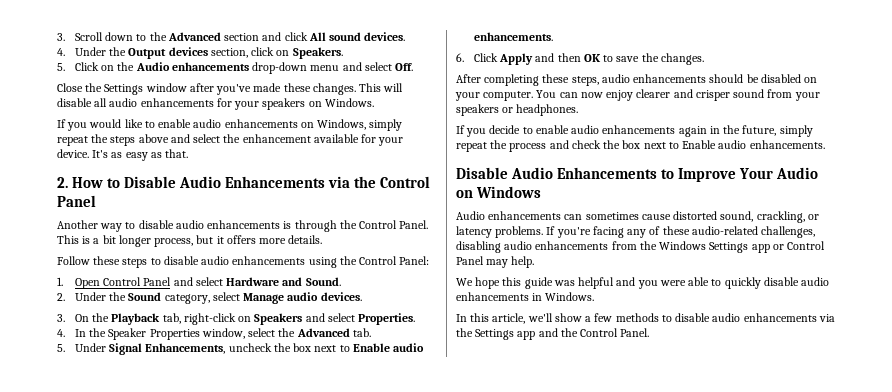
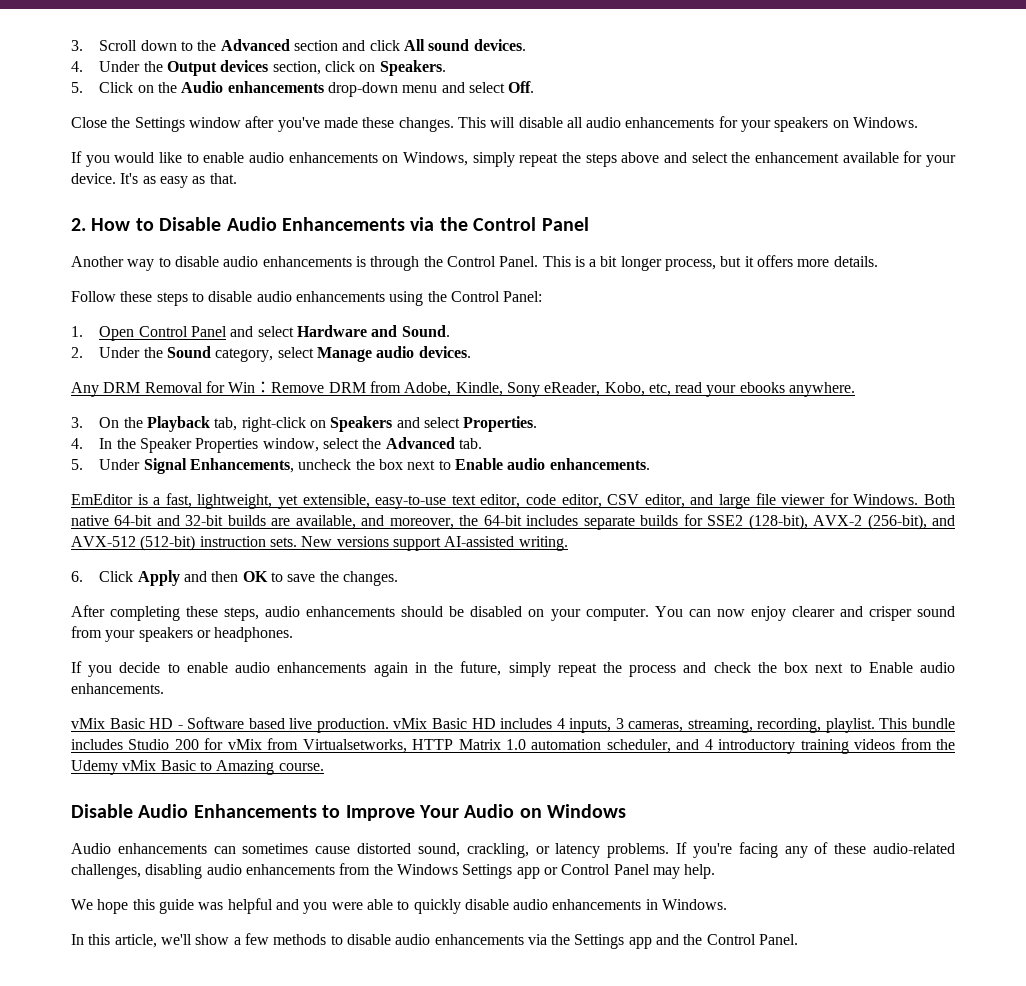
+ Any DRM Removal for Win：Remove DRM from Adobe, Kindle, Sony eReader, Kobo, etc, read your ebooks anywhere.
+ EmEditor is a fast, lightweight, yet extensible, easy-to-use text editor, code editor, CSV editor, and large file viewer for Windows. Both native 64-bit and 32-bit builds are available, and moreover, the 64-bit includes separate builds for SSE2 (128-bit), AVX-2 (256-bit), and AVX-512 (512-bit) instruction sets. New versions support AI-assisted writing.
+ vMix Basic HD - Software based live production. vMix Basic HD includes 4 inputs, 3 cameras, streaming, recording, playlist. This bundle includes Studio 200 for vMix from Virtualsetworks, HTTP Matrix 1.0 automation scheduler, and 4 introductory training videos from the Udemy vMix Basic to Amazing course.

